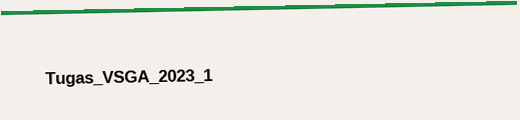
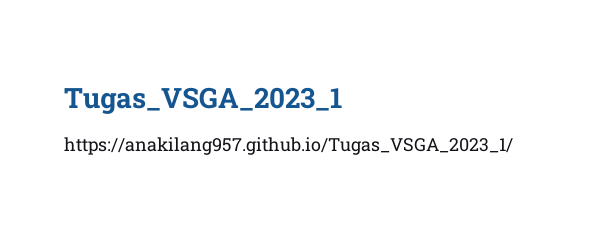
+ https://anakilang957.github.io/Tugas_VSGA_2023_1/

